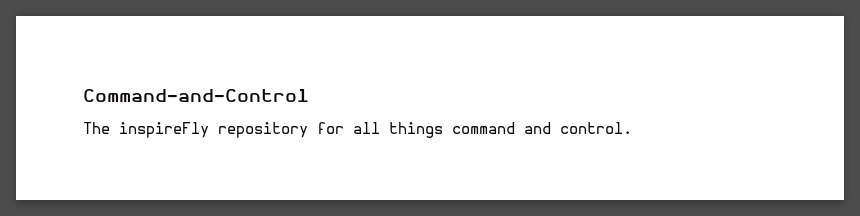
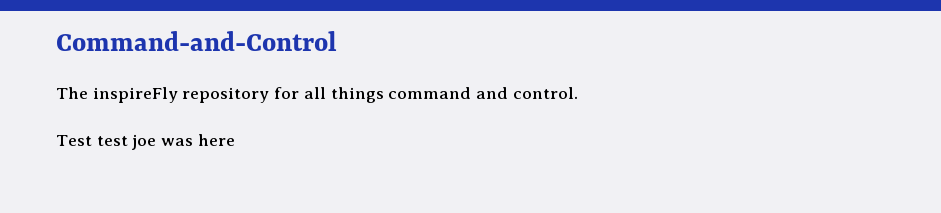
+ Test test joe was here

